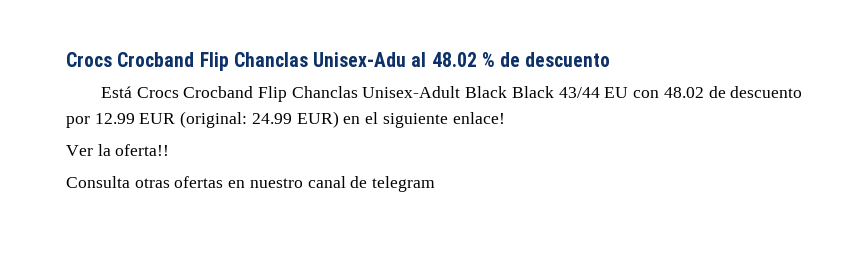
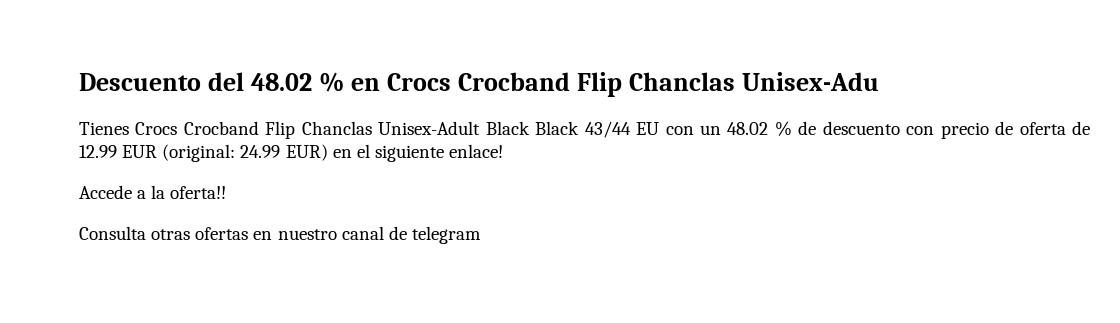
- Crocs Crocband Flip Chanclas Unisex-Adu al 48.02 % de descuento
- Está Crocs Crocband Flip Chanclas Unisex-Adult Black Black 43/44 EU con 48.02 de descuento por 12.99 EUR (original: 24.99 EUR) en el siguiente enlace!
+ Descuento del 48.02 % en Crocs Crocband Flip Chanclas Unisex-Adu
+ Tienes Crocs Crocband Flip Chanclas Unisex-Adult Black Black 43/44 EU con un 48.02 % de descuento con precio de oferta de 12.99 EUR (original: 24.99 EUR) en el siguiente enlace!
- Ver la oferta!!
+ Accede a la oferta!!

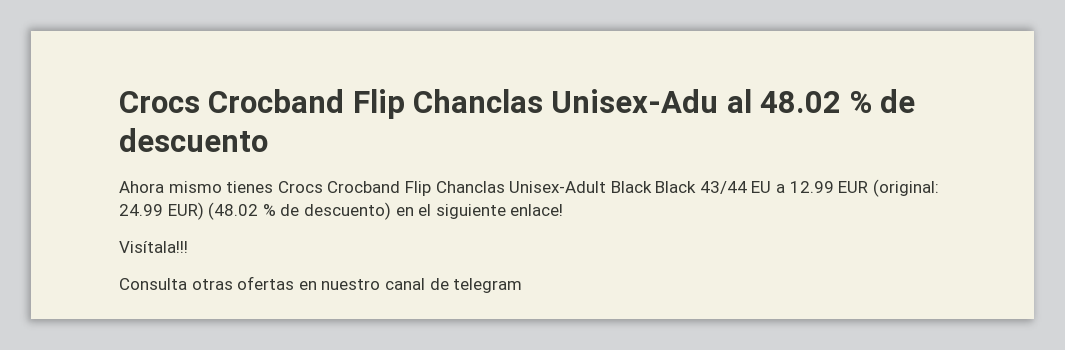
- Descuento del 48.02 % en Crocs Crocband Flip Chanclas Unisex-Adu
- Tienes Crocs Crocband Flip Chanclas Unisex-Adult Black Black 43/44 EU con un 48.02 % de descuento con precio de oferta de 12.99 EUR (original: 24.99 EUR) en el siguiente enlace!
+ Crocs Crocband Flip Chanclas Unisex-Adu al 48.02 % de descuento
+ Ahora mismo tienes Crocs Crocband Flip Chanclas Unisex-Adult Black Black 43/44 EU a 12.99 EUR (original: 24.99 EUR) (48.02 % de descuento) en el siguiente enlace!
- Accede a la oferta!!
+ Visítala!!!

